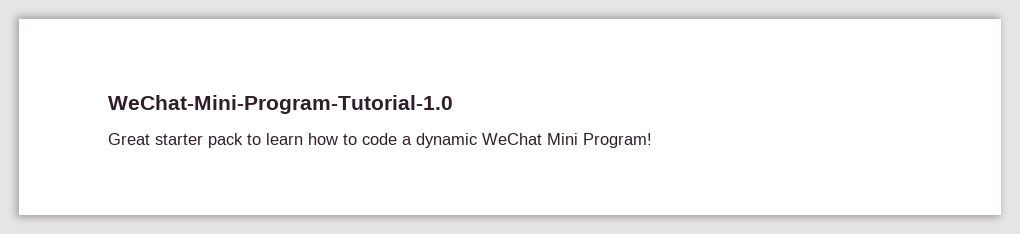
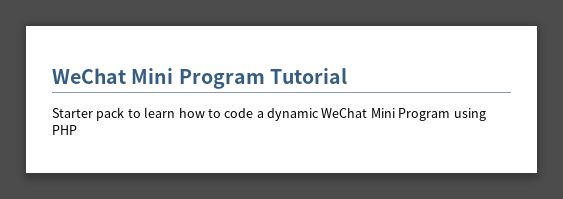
- WeChat-Mini-Program-Tutorial-1.0
- Great starter pack to learn how to code a dynamic WeChat Mini Program!
+ WeChat Mini Program Tutorial
+ Starter pack to learn how to code a dynamic WeChat Mini Program using PHP

